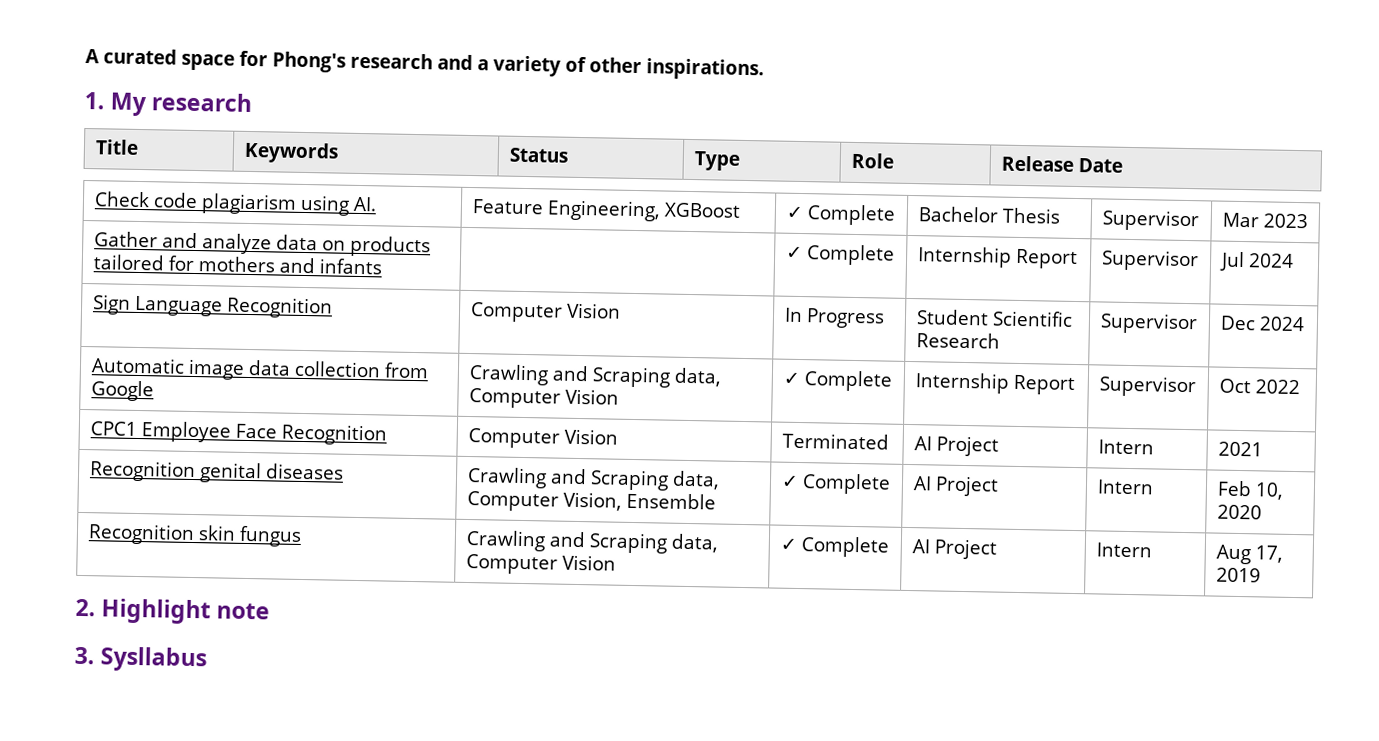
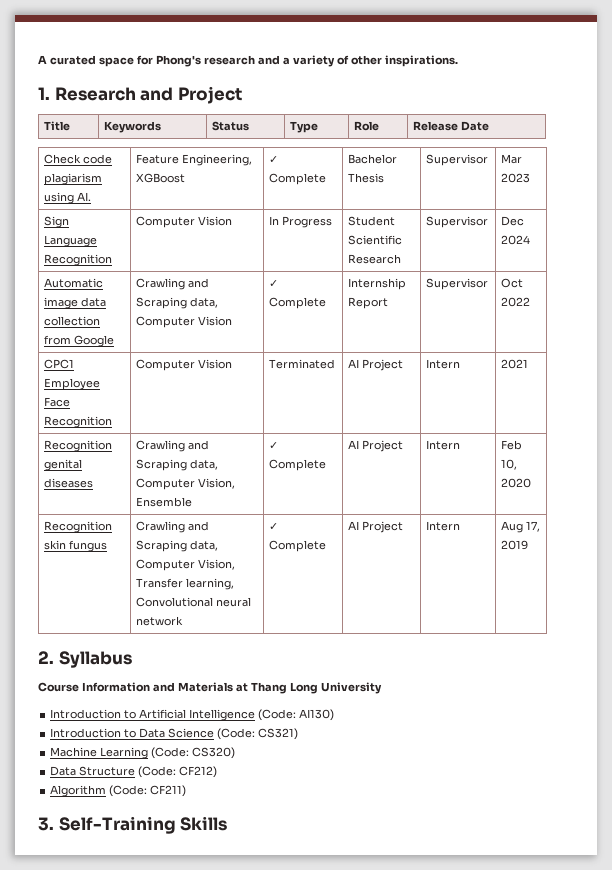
- 1. My research
+ 1. Research and Project
- Gather and analyze data on products tailored for mothers and infants | | ✓ Complete | Internship Report | Supervisor | Jul 2024
- Recognition skin fungus | Crawling and Scraping data, Computer Vision | ✓ Complete | AI Project | Intern | Aug 17, 2019
+ Recognition skin fungus | Crawling and Scraping data, Computer Vision, Transfer learning, Convolutional neural network | ✓ Complete | AI Project | Intern | Aug 17, 2019
- 2. Highlight note
+ 2. Syllabus
+ Course Information and Materials at Thang Long University
+ Introduction to Artificial Intelligence (Code: AI130)
+ Introduction to Data Science (Code: CS321)
+ Machine Learning (Code: CS320)
+ Data Structure (Code: CF212)
+ Algorithm (Code: CF211)
- 3. Sysllabus
+ 3. Self-Training Skills

